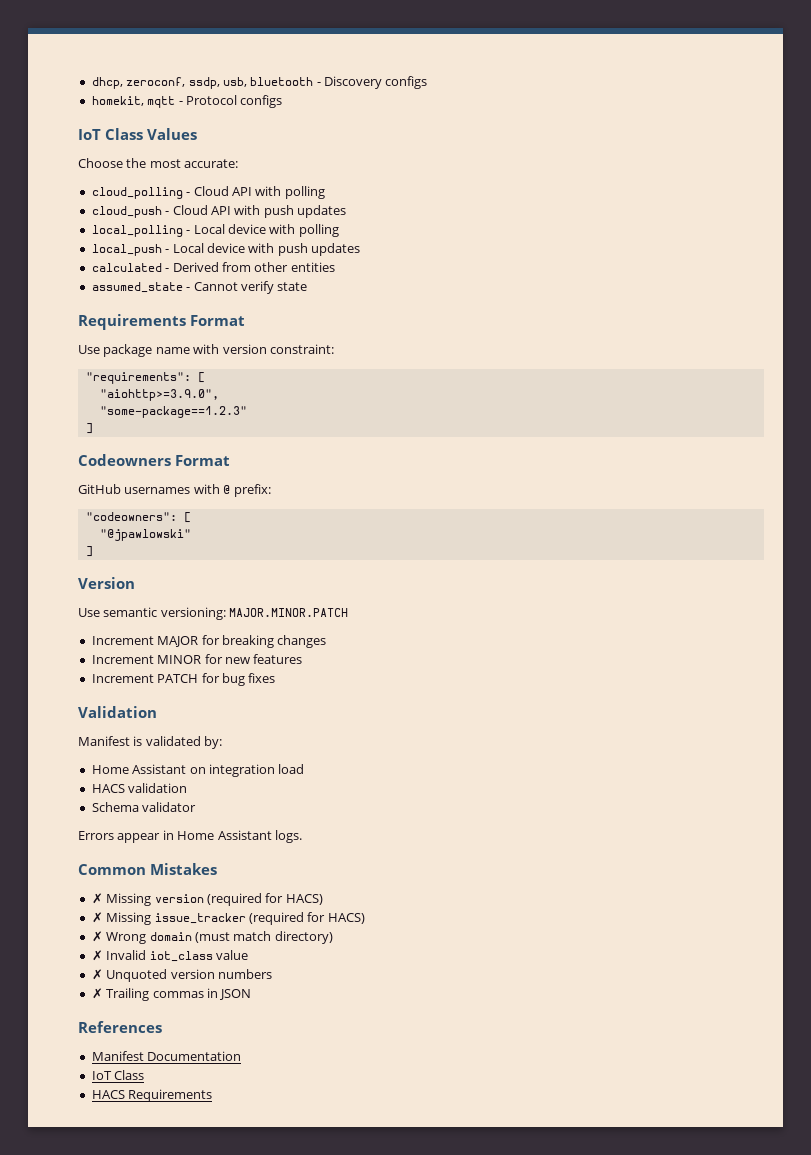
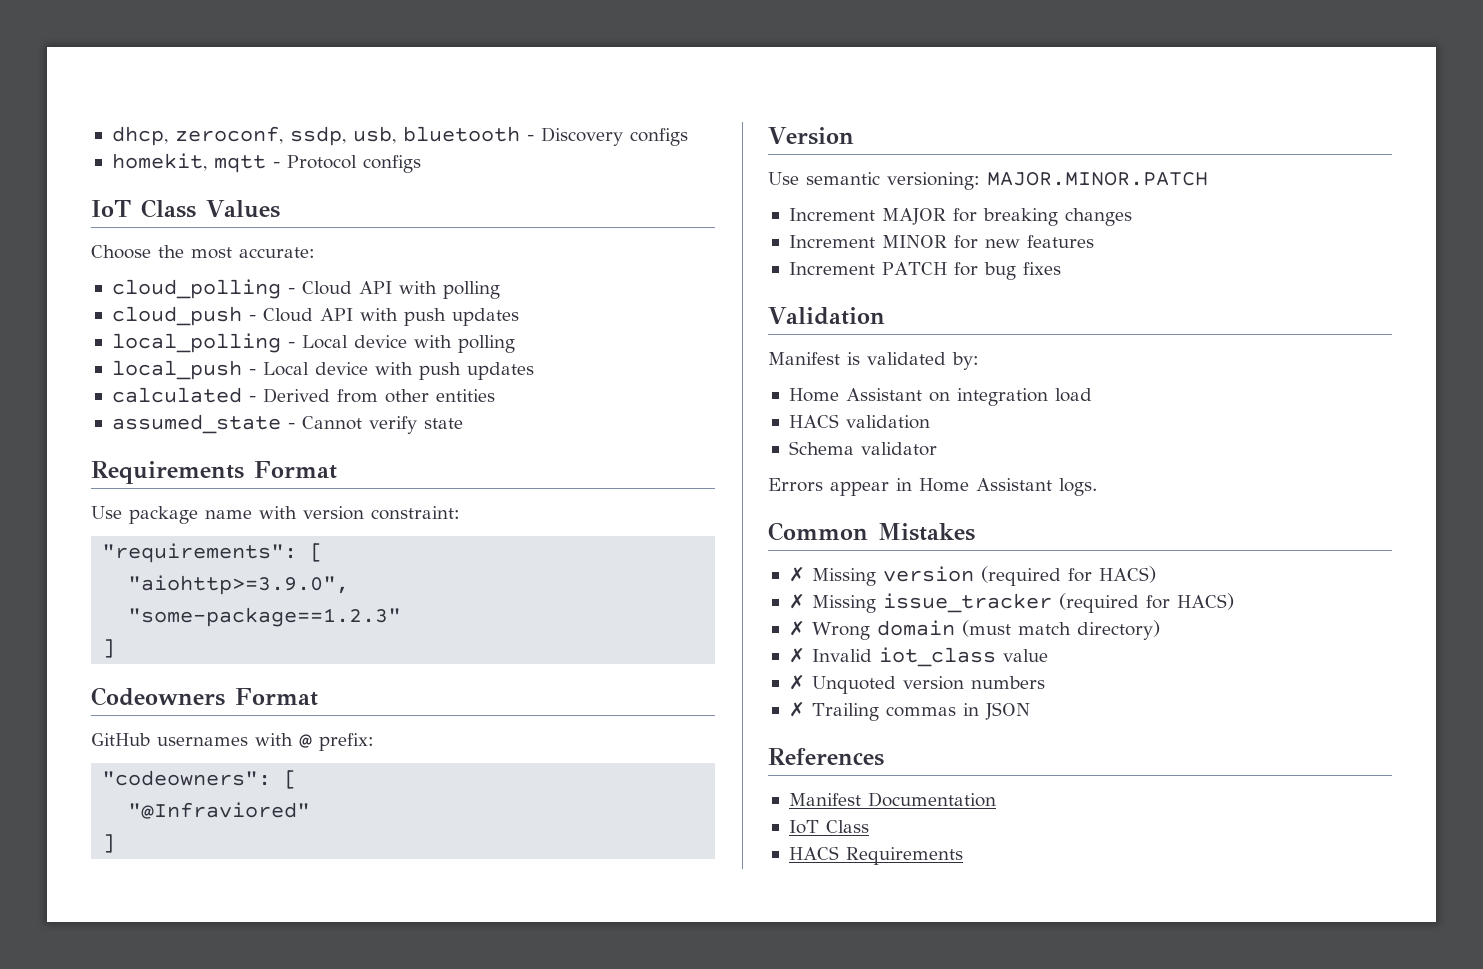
- "@jpawlowski"
+ "@Infraviored"

